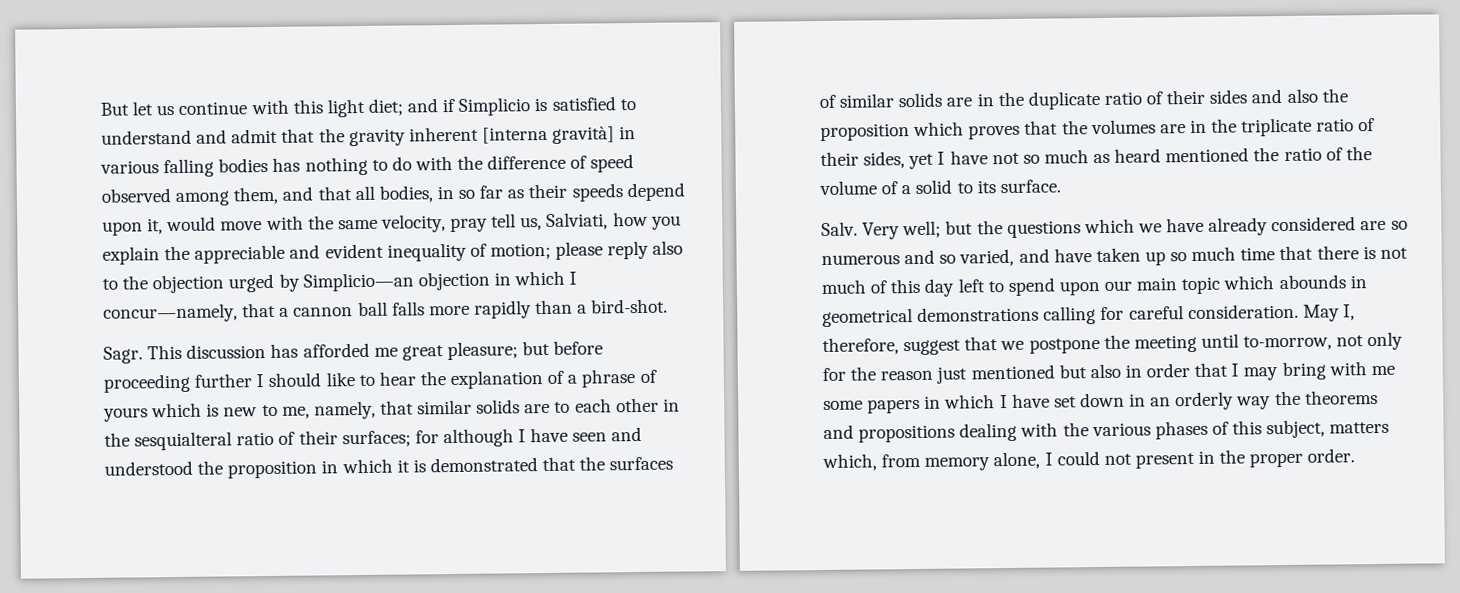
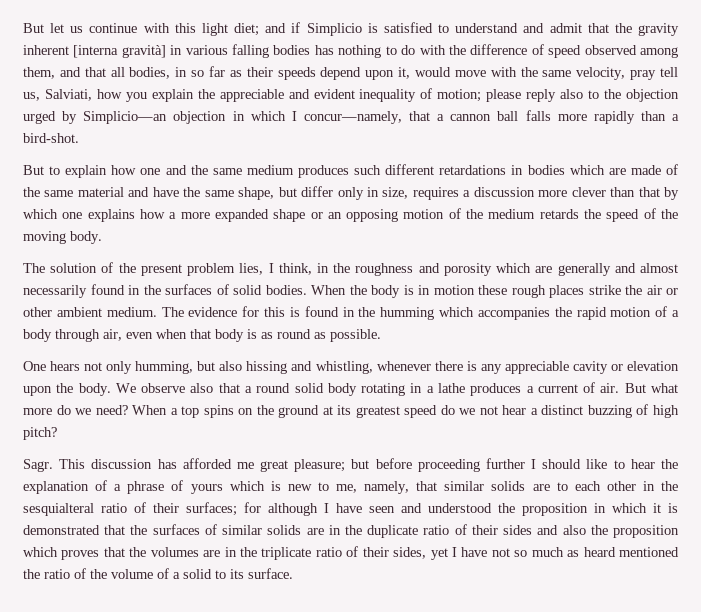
+ But to explain how one and the same medium produces such different retardations in bodies which are made of the same material and have the same shape, but differ only in size, requires a discussion more clever than that by which one explains how a more expanded shape or an opposing motion of the medium retards the speed of the moving body.
+ The solution of the present problem lies, I think, in the roughness and porosity which are generally and almost necessarily found in the surfaces of solid bodies. When the body is in motion these rough places strike the air or other ambient medium. The evidence for this is found in the humming which accompanies the rapid motion of a body through air, even when that body is as round as possible.
+ One hears not only humming, but also hissing and whistling, whenever there is any appreciable cavity or elevation upon the body. We observe also that a round solid body rotating in a lathe produces a current of air. But what more do we need? When a top spins on the ground at its greatest speed do we not hear a distinct buzzing of high pitch?
- Salv. Very well; but the questions which we have already considered are so numerous and so varied, and have taken up so much time that there is not much of this day left to spend upon our main topic which abounds in geometrical demonstrations calling for careful consideration. May I, therefore, suggest that we postpone the meeting until to-morrow, not only for the reason just mentioned but also in order that I may bring with me some papers in which I have set down in an orderly way the theorems and propositions dealing with the various phases of this subject, matters which, from memory alone, I could not present in the proper order.

